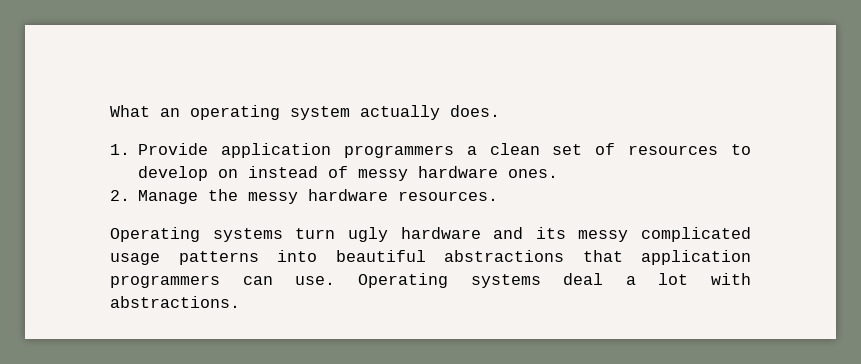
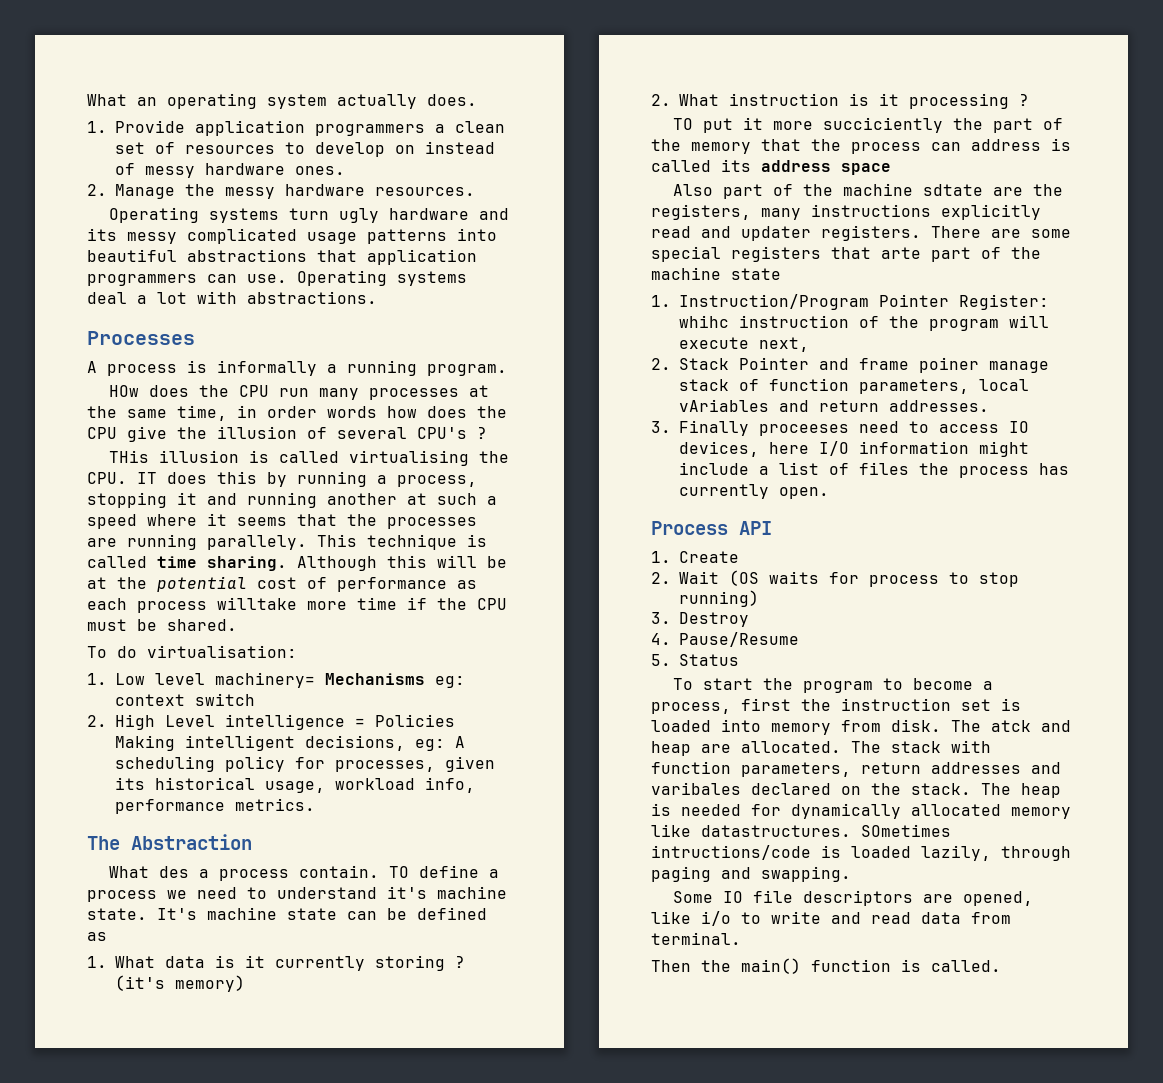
+ Processes
+ A process is informally a running program.
+ HOw does the CPU run many processes at the same time, in order words how does the CPU give the illusion of several CPU's ?
+ THis illusion is called virtualising the CPU. IT does this by running a process, stopping it and running another at such a speed where it seems that the processes are running parallely. This technique is called time sharing. Although this will be at the potential cost of performance as each process willtake more time if the CPU must be shared.
+ To do virtualisation:
+ 1. Low level machinery= Mechanisms eg: context switch
+ 2. High Level intelligence = Policies Making intelligent decisions, eg: A scheduling policy for processes, given its historical usage, workload info, performance metrics.
+ The Abstraction
+ What des a process contain. TO define a process we need to understand it's machine state. It's machine state can be defined as
+ 1. What data is it currently storing ? (it's memory)
+ 2. What instruction is it processing ?
+ TO put it more succiciently the part of the memory that the process can address is called its address space
+ Also part of the machine sdtate are the registers, many instructions explicitly read and updater registers. There are some special registers that arte part of the machine state
+ 1. Instruction/Program Pointer Register: whihc instruction of the program will execute next,
+ 2. Stack Pointer and frame poiner manage stack of function parameters, local vAriables and return addresses.
+ 3. Finally proceeses need to access IO devices, here I/O information might include a list of files the process has currently open.
+ Process API
+ 1. Create
+ 2. Wait (OS waits for process to stop running)
+ 3. Destroy
+ 4. Pause/Resume
+ 5. Status
+ To start the program to become a process, first the instruction set is loaded into memory from disk. The atck and heap are allocated. The stack with function parameters, return addresses and varibales declared on the stack. The heap is needed for dynamically allocated memory like datastructures. SOmetimes intructions/code is loaded lazily, through paging and swapping.
+ Some IO file descriptors are opened, like i/o to write and read data from terminal.
+ Then the main() function is called.

